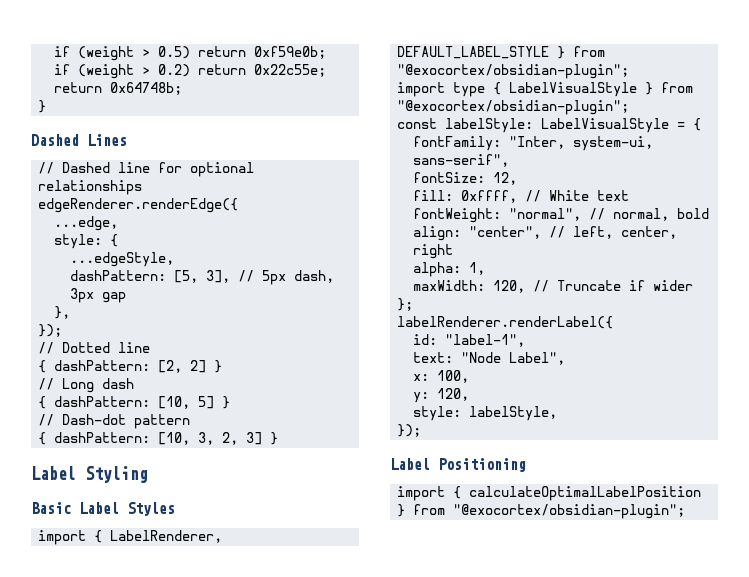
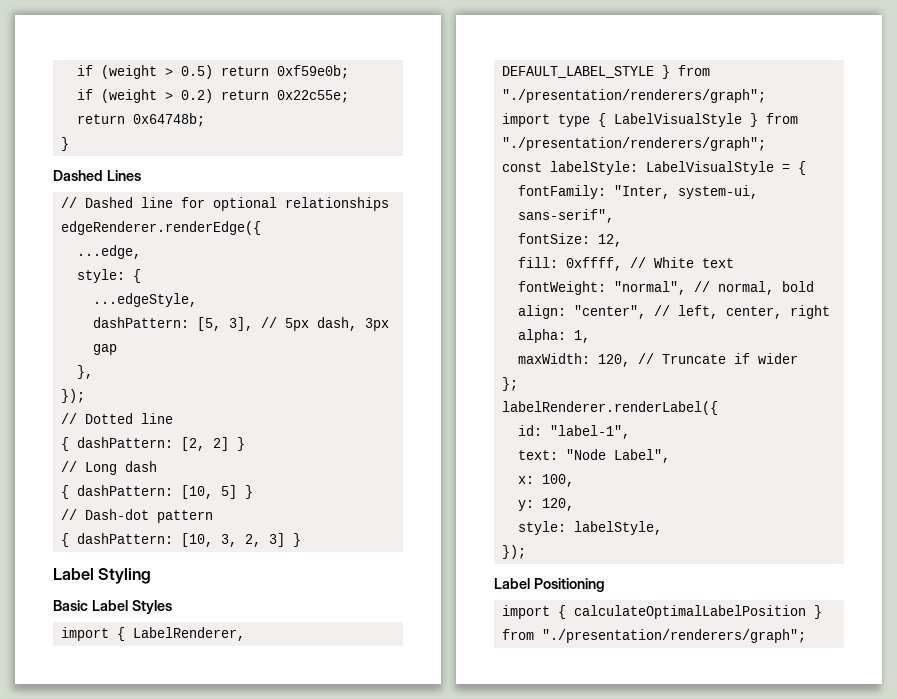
- import { LabelRenderer, DEFAULT_LABEL_STYLE } from "@exocortex/obsidian-plugin";
+ import { LabelRenderer, DEFAULT_LABEL_STYLE } from "./presentation/renderers/graph";
- import type { LabelVisualStyle } from "@exocortex/obsidian-plugin";
+ import type { LabelVisualStyle } from "./presentation/renderers/graph";
- import { calculateOptimalLabelPosition } from "@exocortex/obsidian-plugin";
+ import { calculateOptimalLabelPosition } from "./presentation/renderers/graph";

